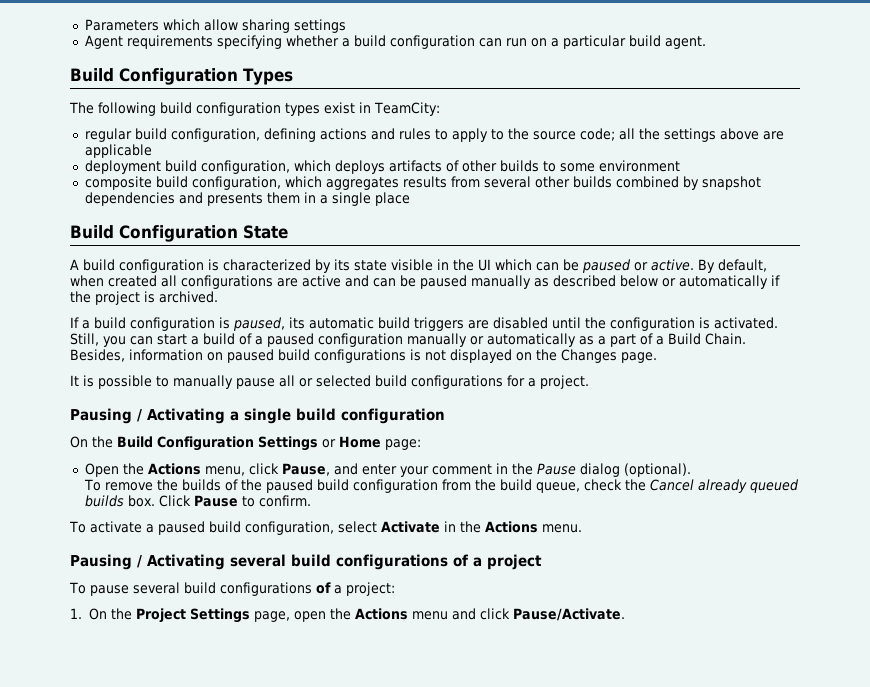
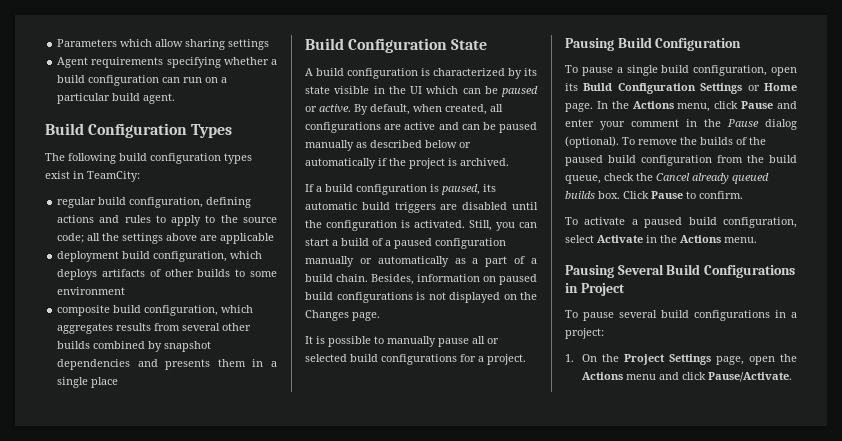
- By default, when created all configurations are active and can be paused manually as described below or automatically if the project is archived.
+ By default, when created, all configurations are active and can be paused manually as described below or automatically if the project is archived.
- Still, you can start a build of a paused configuration manually or automatically as a part of a Build Chain.
+ Still, you can start a build of a paused configuration manually or automatically as a part of a build chain.
- Pausing / Activating a single build configuration
- On the Build Configuration Settings or Home page:
- Open the Actions menu, click Pause, and enter your comment in the Pause dialog (optional).
- To remove the builds of the paused build configuration from the build queue, check the Cancel already queued builds box.
+ Pausing Build Configuration
+ To pause a single build configuration, open its Build Configuration Settings or Home page. In the Actions menu, click Pause and enter your comment in the Pause dialog (optional). To remove the builds of the paused build configuration from the build queue, check the Cancel already queued builds box.
- Pausing / Activating several build configurations of a project
+ Pausing Several Build Configurations in Project
- To pause several build configurations of a project:
+ To pause several build configurations in a project:

